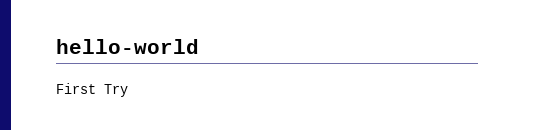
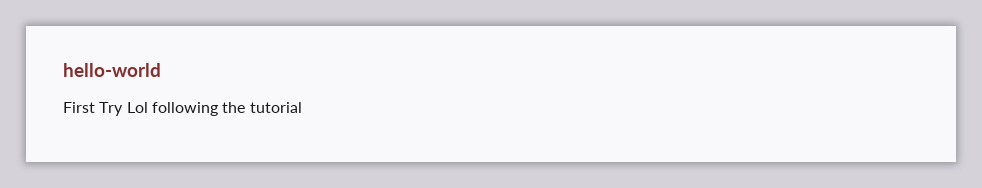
- First Try
+ First Try Lol following the tutorial

